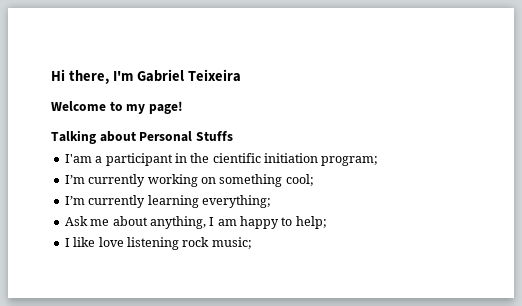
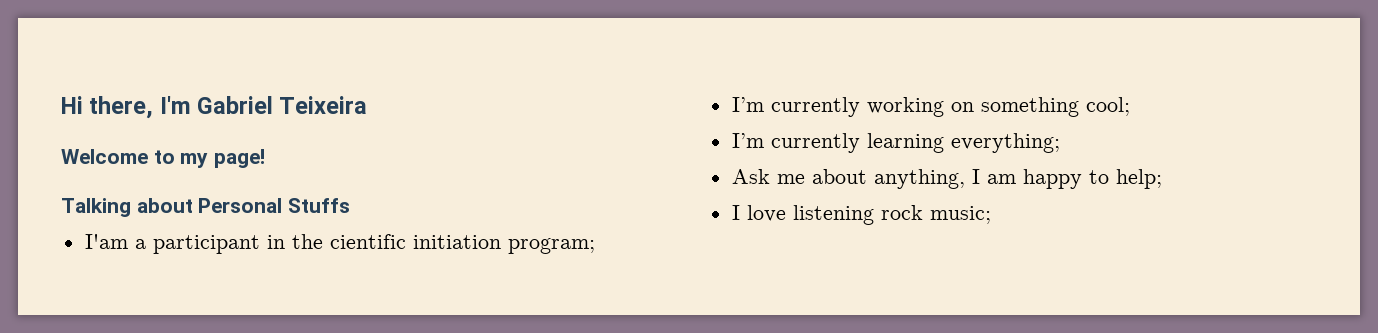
- I like love listening rock music;
+ I love listening rock music;

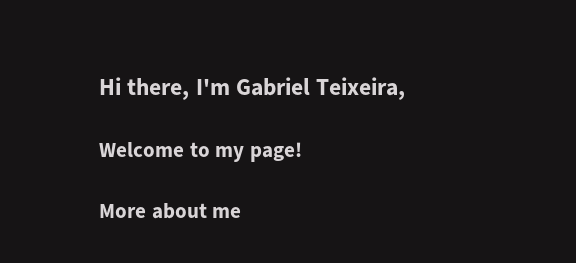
- Hi there, I'm Gabriel Teixeira
+ Hi there, I'm Gabriel Teixeira,
- Talking about Personal Stuffs
- I'am a participant in the cientific initiation program;
- I’m currently working on something cool;
- I’m currently learning everything;
- Ask me about anything, I am happy to help;
- I love listening rock music;
+ More about me

